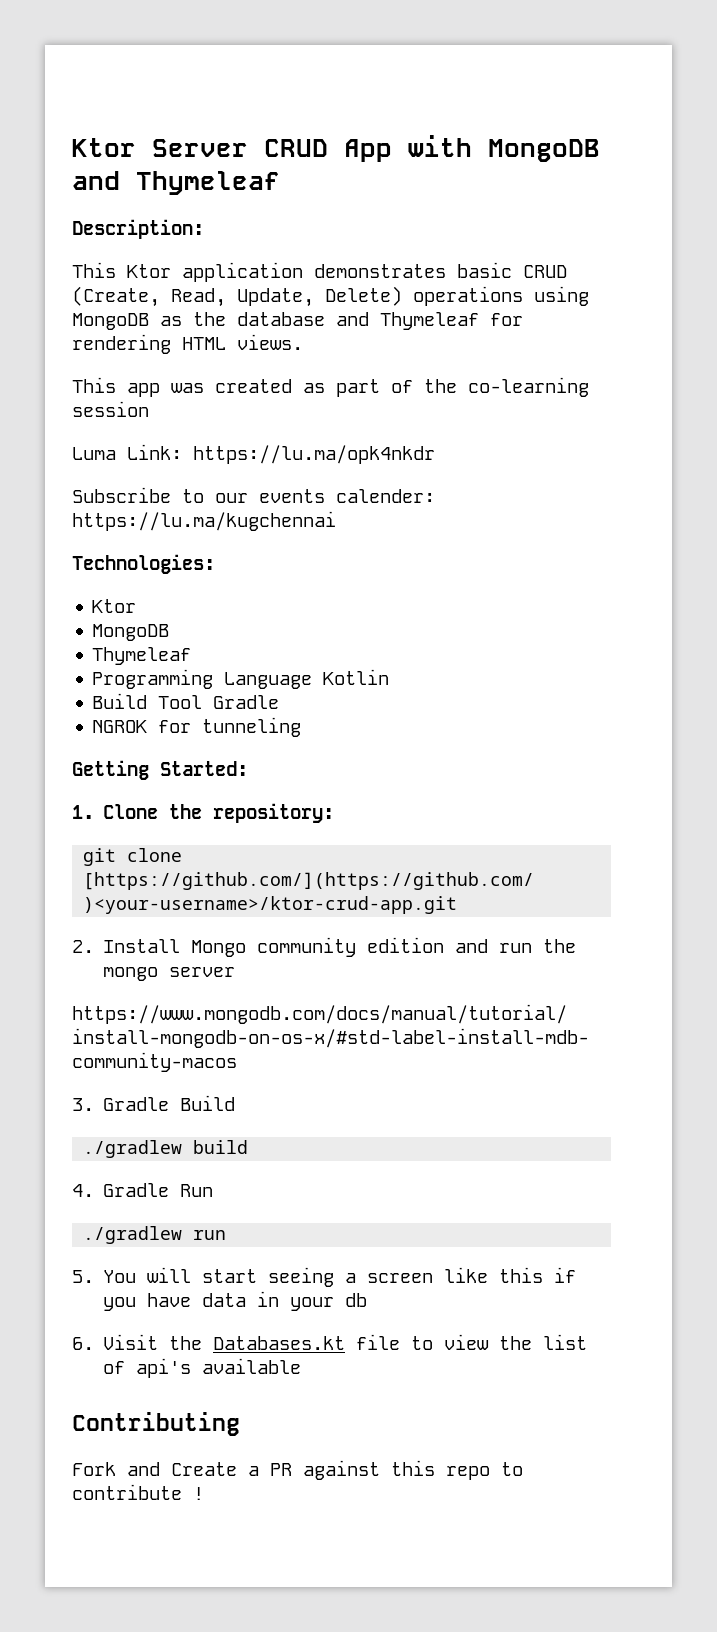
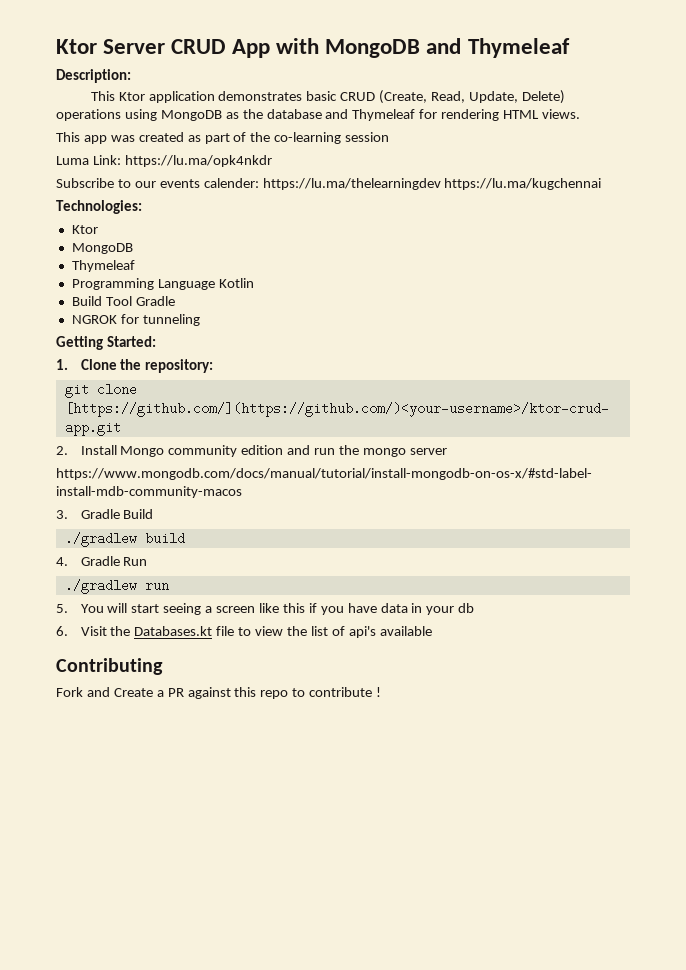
- Subscribe to our events calender: https://lu.ma/kugchennai
+ Subscribe to our events calender: https://lu.ma/thelearningdev https://lu.ma/kugchennai

